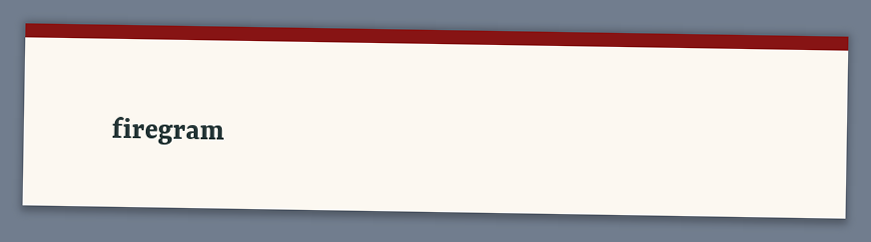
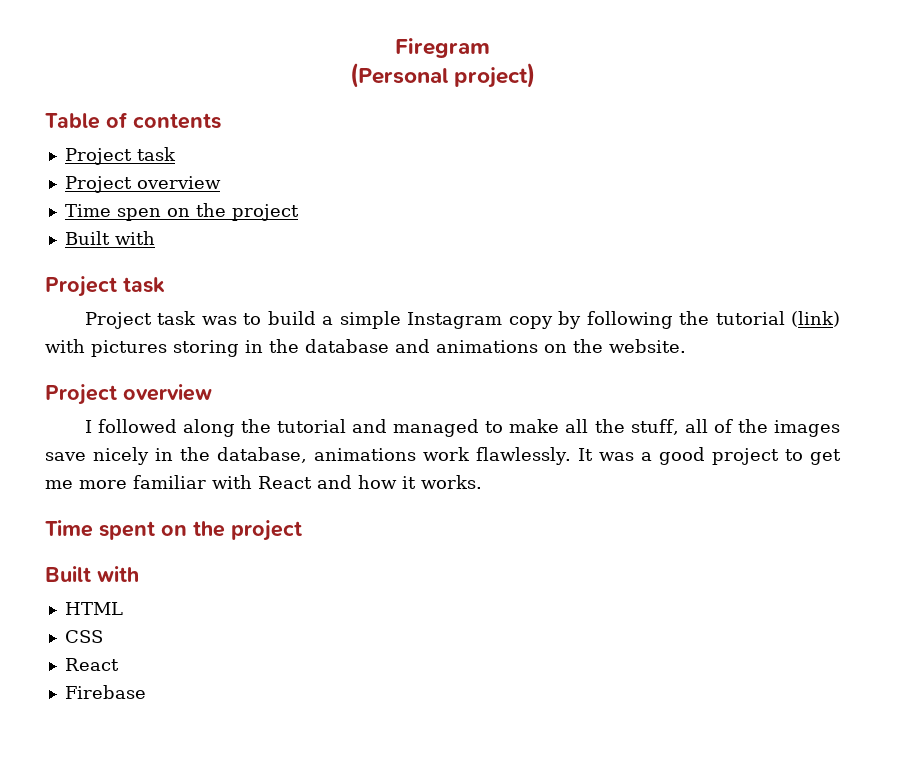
- firegram
+ Firegram
+ (Personal project)
+ Table of contents
+ Project task
+ Project overview
+ Time spen on the project
+ Built with
+ Project task
+ Project task was to build a simple Instagram copy by following the tutorial (link) with pictures storing in the database and animations on the website.
+ Project overview
+ I followed along the tutorial and managed to make all the stuff, all of the images save nicely in the database, animations work flawlessly. It was a good project to get me more familiar with React and how it works.
+ Time spent on the project
+ Built with
+ HTML
+ CSS
+ React
+ Firebase

